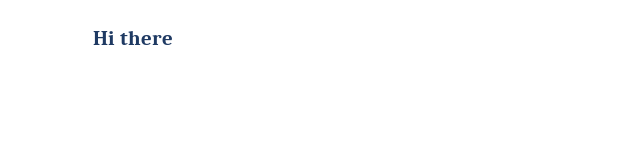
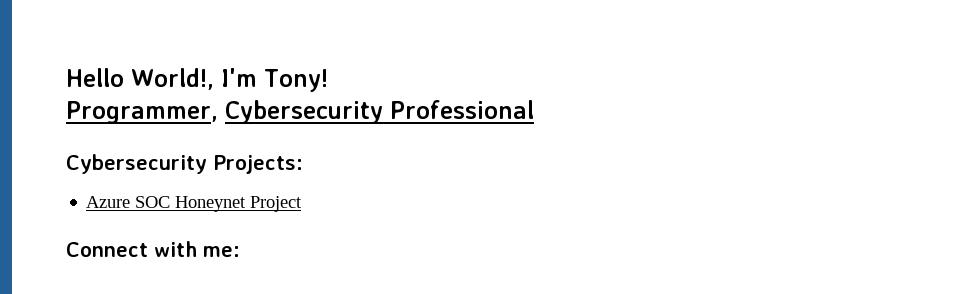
- Hi there
+ Hello World!, I'm Tony!
+ Programmer, Cybersecurity Professional
+ Cybersecurity Projects:
+ Azure SOC Honeynet Project
+ Connect with me:

